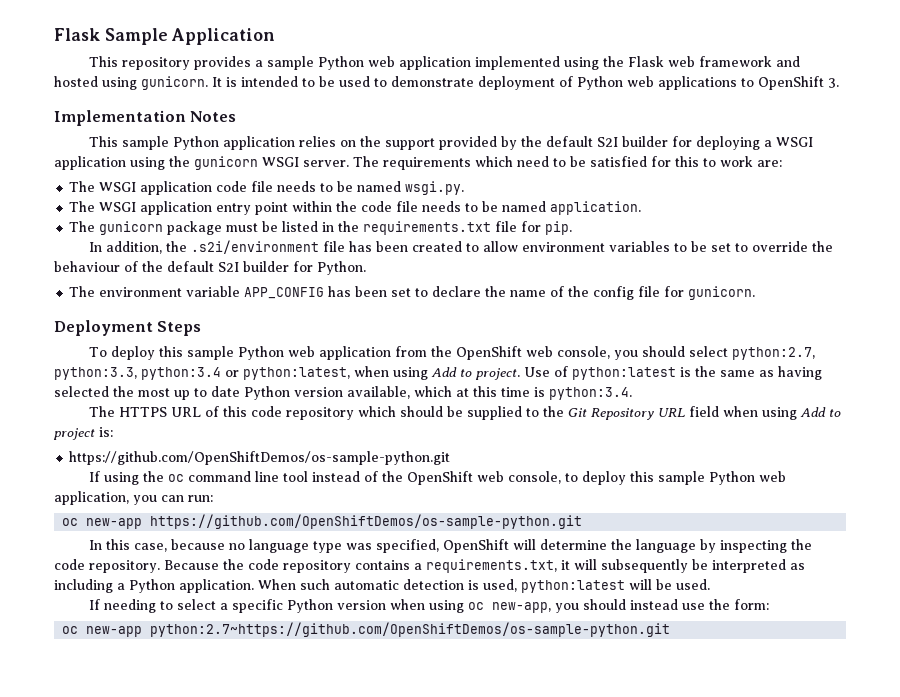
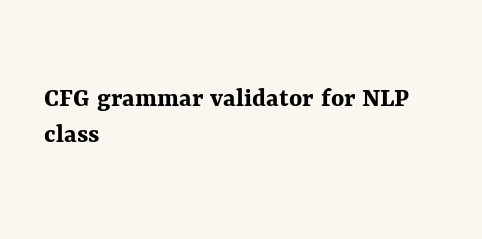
- Flask Sample Application
- This repository provides a sample Python web application implemented using the Flask web framework and hosted using gunicorn. It is intended to be used to demonstrate deployment of Python web applications to OpenShift 3.
- Implementation Notes
- This sample Python application relies on the support provided by the default S2I builder for deploying a WSGI application using the gunicorn WSGI server. The requirements which need to be satisfied for this to work are:
- The WSGI application code file needs to be named wsgi.py.
- The WSGI application entry point within the code file needs to be named application.
- The gunicorn package must be listed in the requirements.txt file for pip.
- In addition, the .s2i/environment file has been created to allow environment variables to be set to override the behaviour of the default S2I builder for Python.
- The environment variable APP_CONFIG has been set to declare the name of the config file for gunicorn.
- Deployment Steps
- To deploy this sample Python web application from the OpenShift web console, you should select python:2.7, python:3.3, python:3.4 or python:latest, when using Add to project. Use of python:latest is the same as having selected the most up to date Python version available, which at this time is python:3.4.
- The HTTPS URL of this code repository which should be supplied to the Git Repository URL field when using Add to project is:
- https://github.com/OpenShiftDemos/os-sample-python.git
- If using the oc command line tool instead of the OpenShift web console, to deploy this sample Python web application, you can run:
- oc new-app https://github.com/OpenShiftDemos/os-sample-python.git
- In this case, because no language type was specified, OpenShift will determine the language by inspecting the code repository. Because the code repository contains a requirements.txt, it will subsequently be interpreted as including a Python application. When such automatic detection is used, python:latest will be used.
- If needing to select a specific Python version when using oc new-app, you should instead use the form:
- oc new-app python:2.7~https://github.com/OpenShiftDemos/os-sample-python.git
+ CFG grammar validator for NLP class

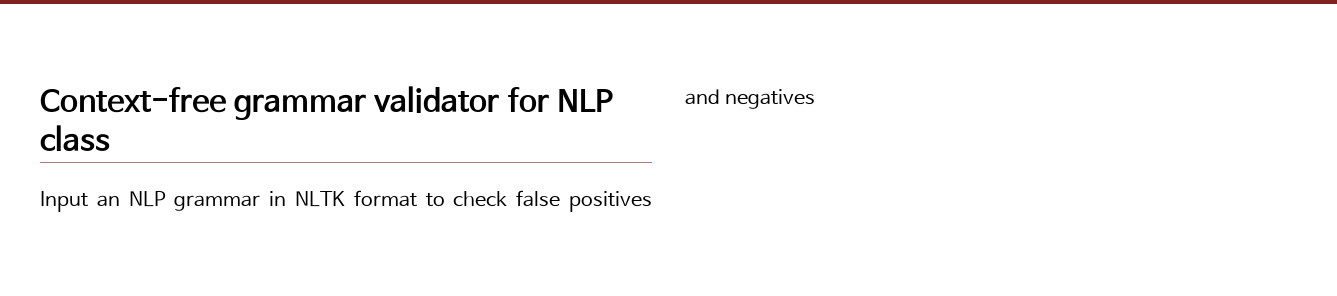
- CFG grammar validator for NLP class
+ Context-free grammar validator for NLP class
+ Input an NLP grammar in NLTK format to check false positives and negatives

